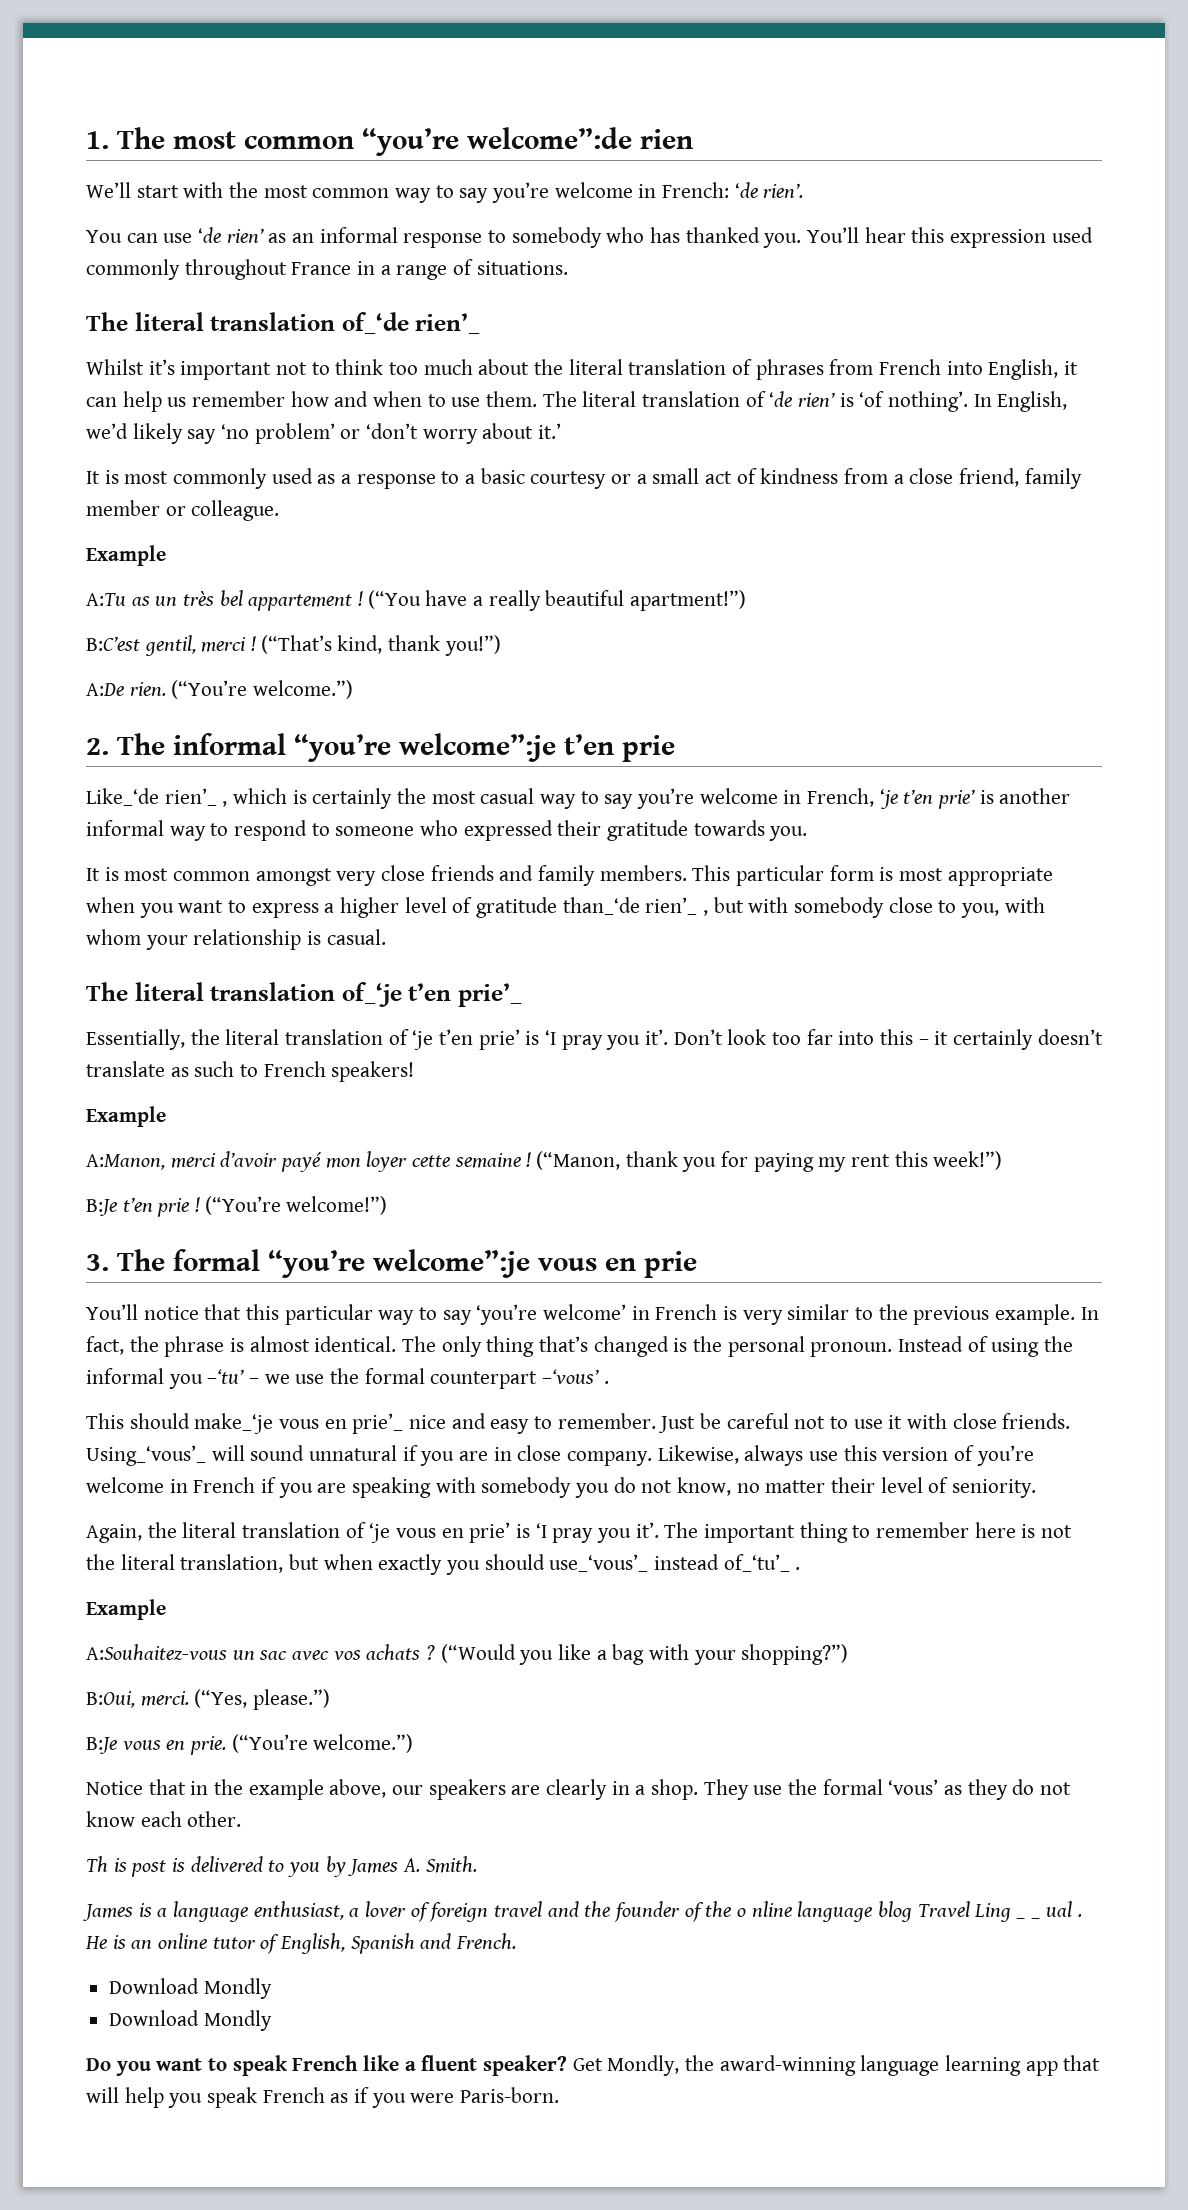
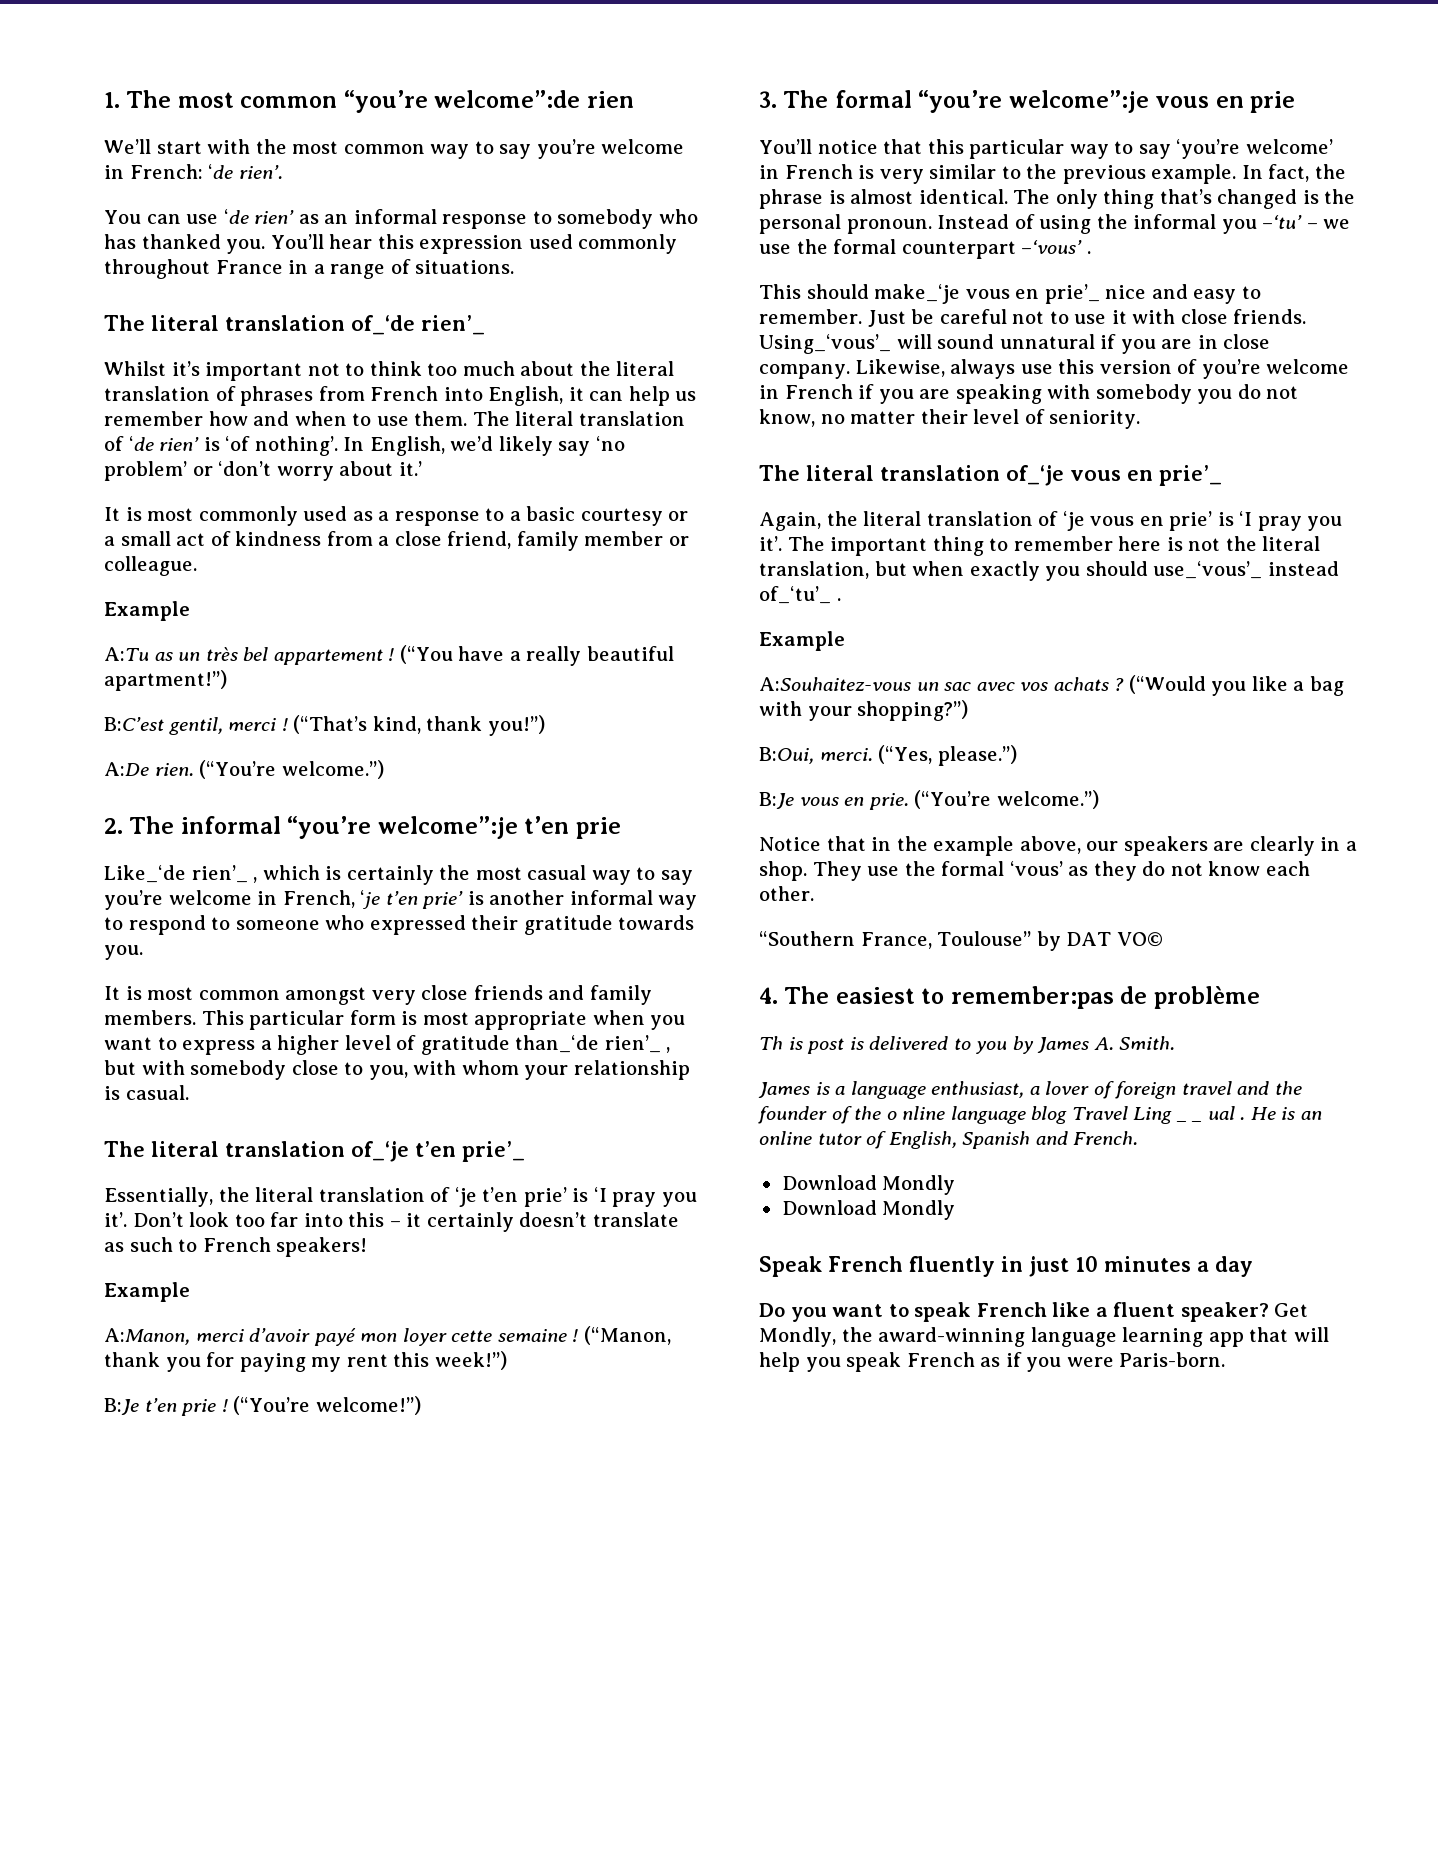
+ The literal translation of_‘je vous en prie’_
+ “Southern France, Toulouse” by DAT VO©
+ 4. The easiest to remember:pas de problème
+ Speak French fluently in just 10 minutes a day

